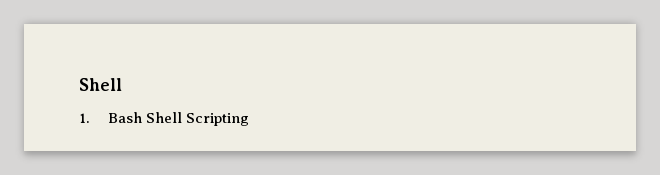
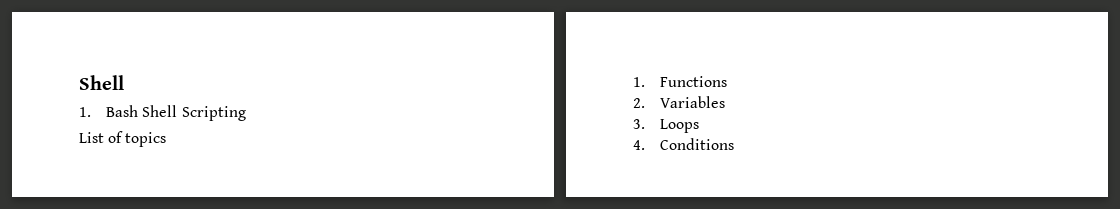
+ List of topics
+ 1. Functions
+ 2. Variables
+ 3. Loops
+ 4. Conditions

